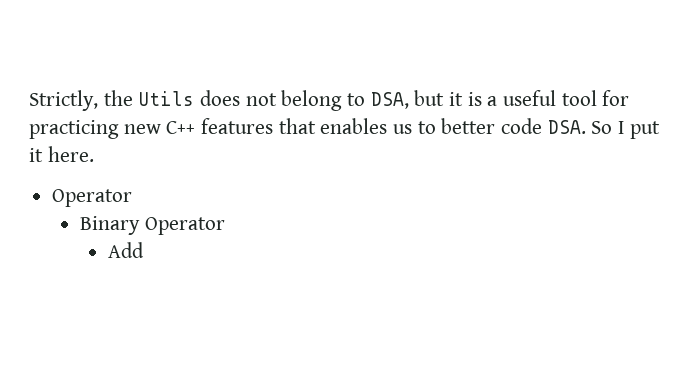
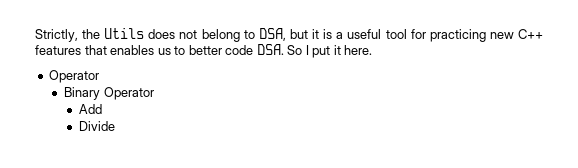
+ Divide

